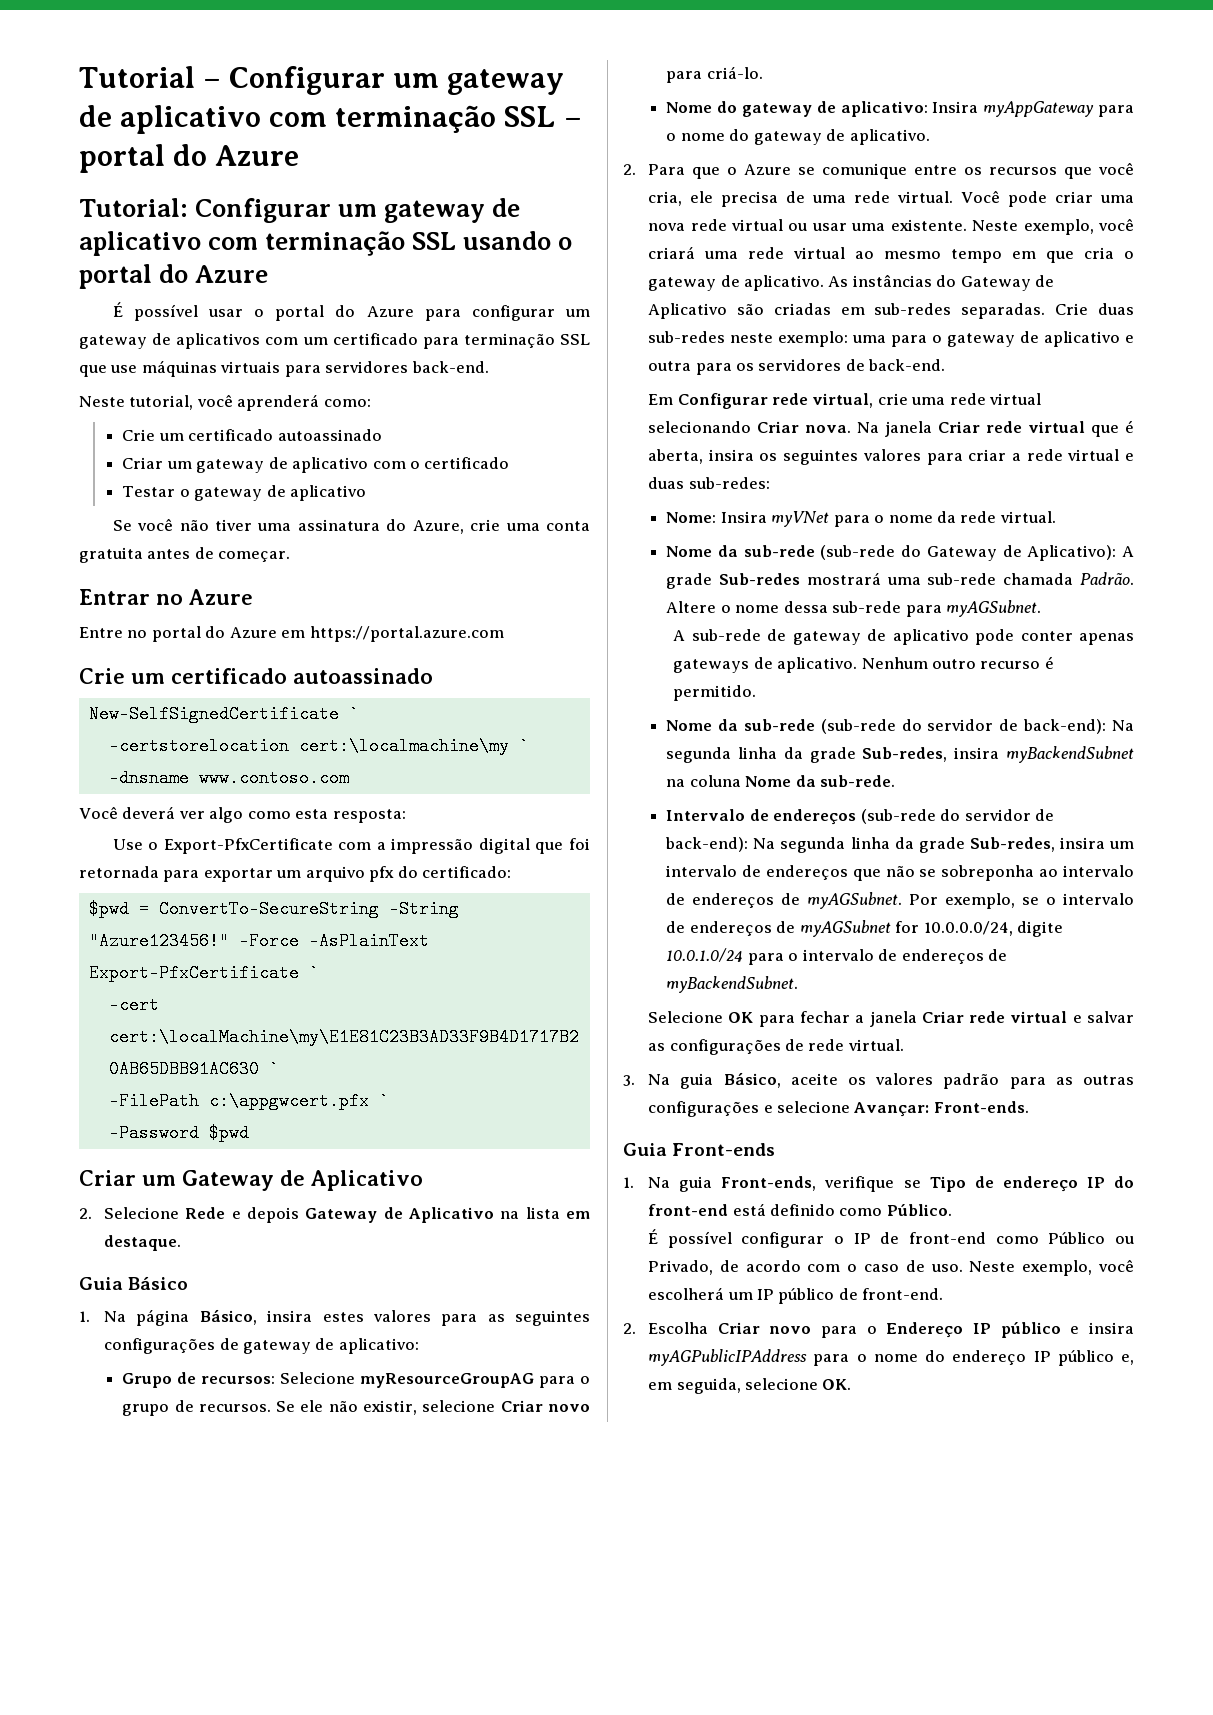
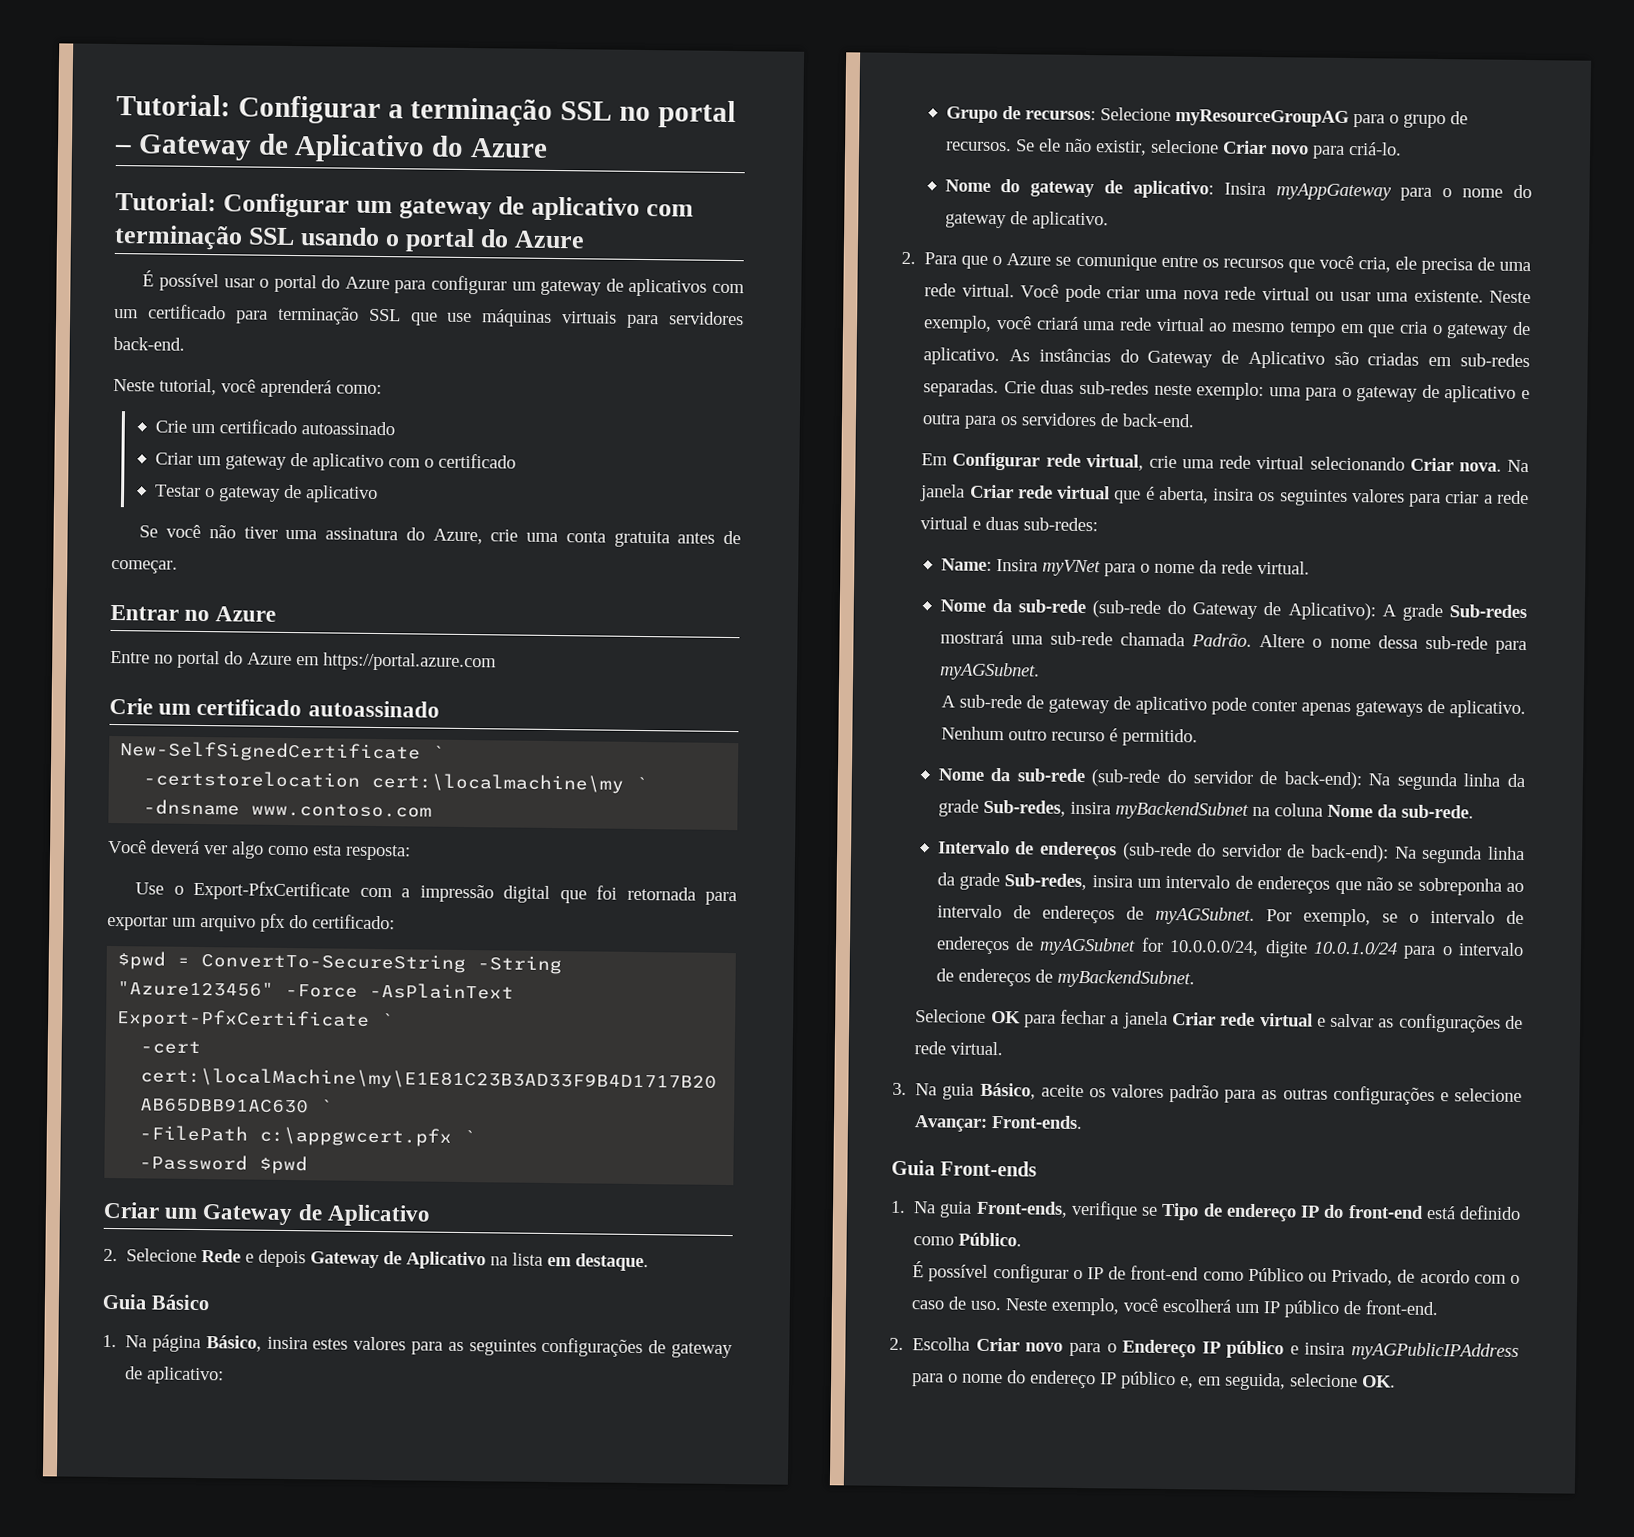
- Tutorial – Configurar um gateway de aplicativo com terminação SSL – portal do Azure
+ Tutorial: Configurar a terminação SSL no portal – Gateway de Aplicativo do Azure
- $pwd = ConvertTo-SecureString -String "Azure123456!" -Force -AsPlainText
+ $pwd = ConvertTo-SecureString -String "Azure123456" -Force -AsPlainText
- Nome: Insira myVNet para o nome da rede virtual.
+ Name: Insira myVNet para o nome da rede virtual.

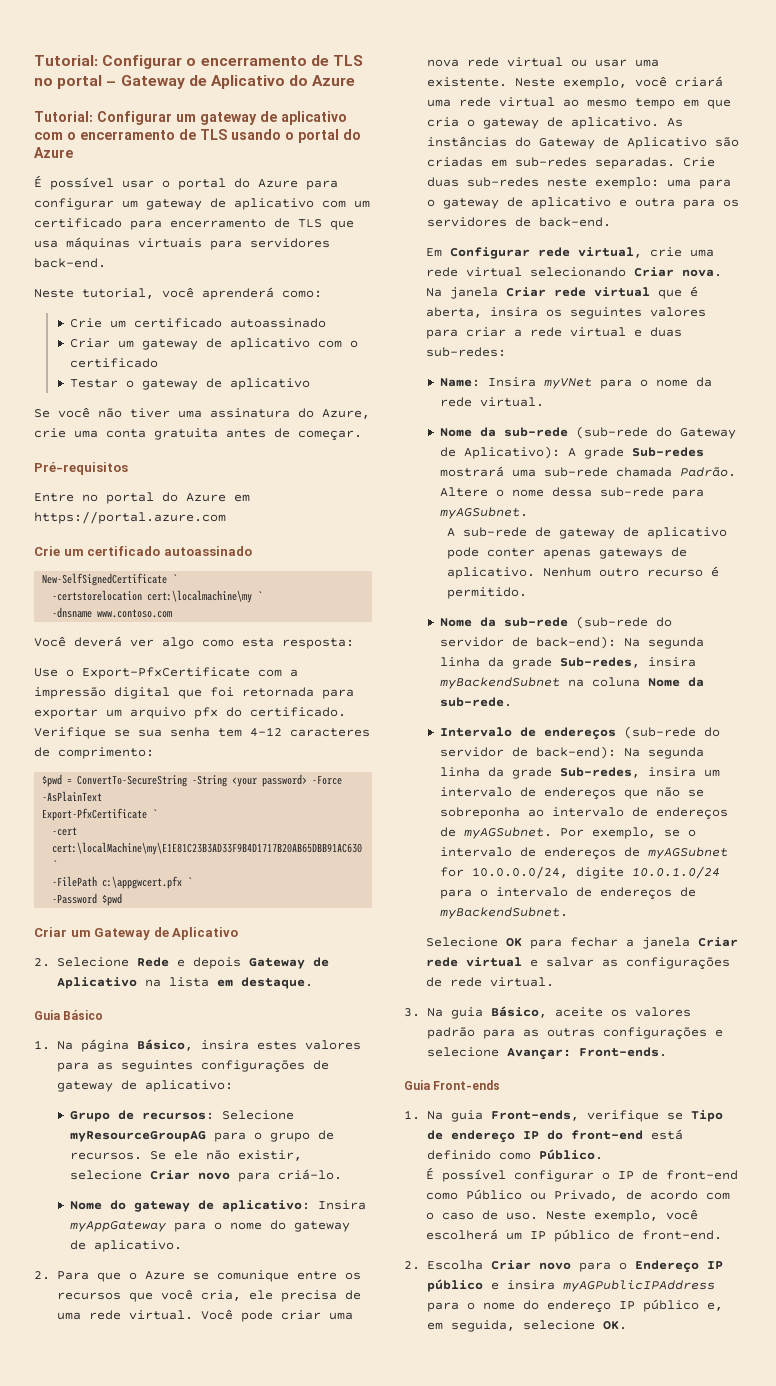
- Tutorial: Configurar a terminação SSL no portal – Gateway de Aplicativo do Azure
+ Tutorial: Configurar o encerramento de TLS no portal – Gateway de Aplicativo do Azure
- Tutorial: Configurar um gateway de aplicativo com terminação SSL usando o portal do Azure
+ Tutorial: Configurar um gateway de aplicativo com o encerramento de TLS usando o portal do Azure
- É possível usar o portal do Azure para configurar um gateway de aplicativos com um certificado para terminação SSL que use máquinas virtuais para servidores back-end.
+ É possível usar o portal do Azure para configurar um gateway de aplicativo com um certificado para encerramento de TLS que usa máquinas virtuais para servidores back-end.
- Entrar no Azure
+ Pré-requisitos
- Use o Export-PfxCertificate com a impressão digital que foi retornada para exportar um arquivo pfx do certificado:
+ Use o Export-PfxCertificate com a impressão digital que foi retornada para exportar um arquivo pfx do certificado. Verifique se sua senha tem 4-12 caracteres de comprimento:
- $pwd = ConvertTo-SecureString -String "Azure123456" -Force -AsPlainText
+ $pwd = ConvertTo-SecureString -String <your password> -Force -AsPlainText

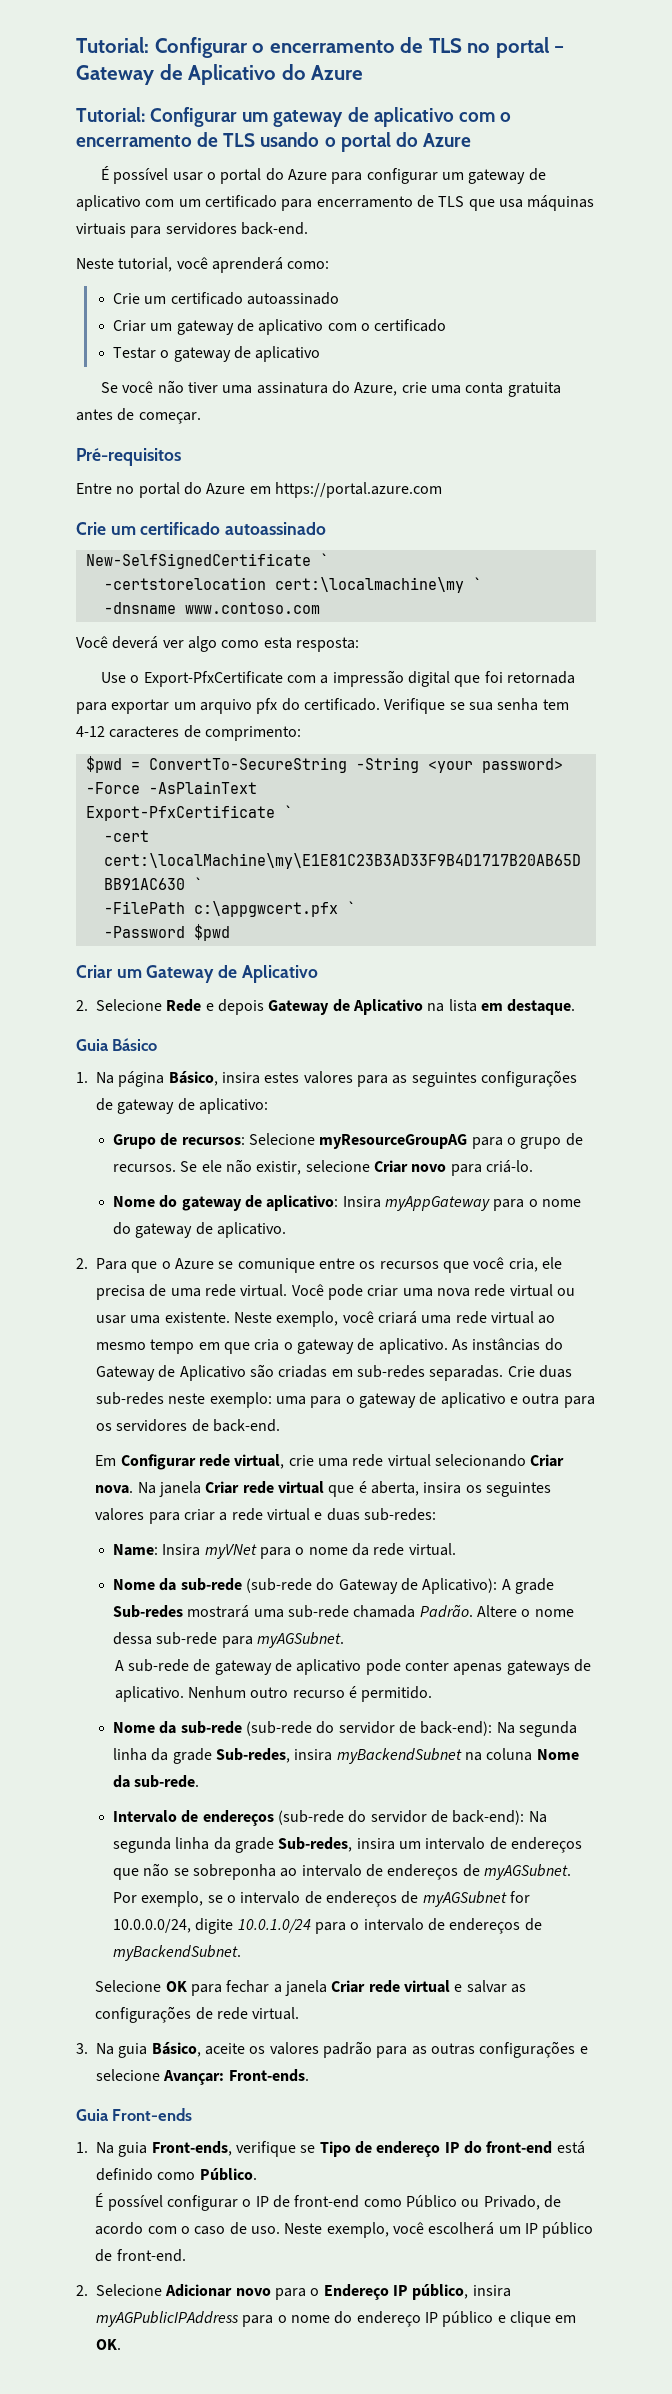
- 2. Escolha Criar novo para o Endereço IP público e insira myAGPublicIPAddress para o nome do endereço IP público e, em seguida, selecione OK.
+ 2. Selecione Adicionar novo para o Endereço IP público, insira myAGPublicIPAddress para o nome do endereço IP público e clique em OK.

